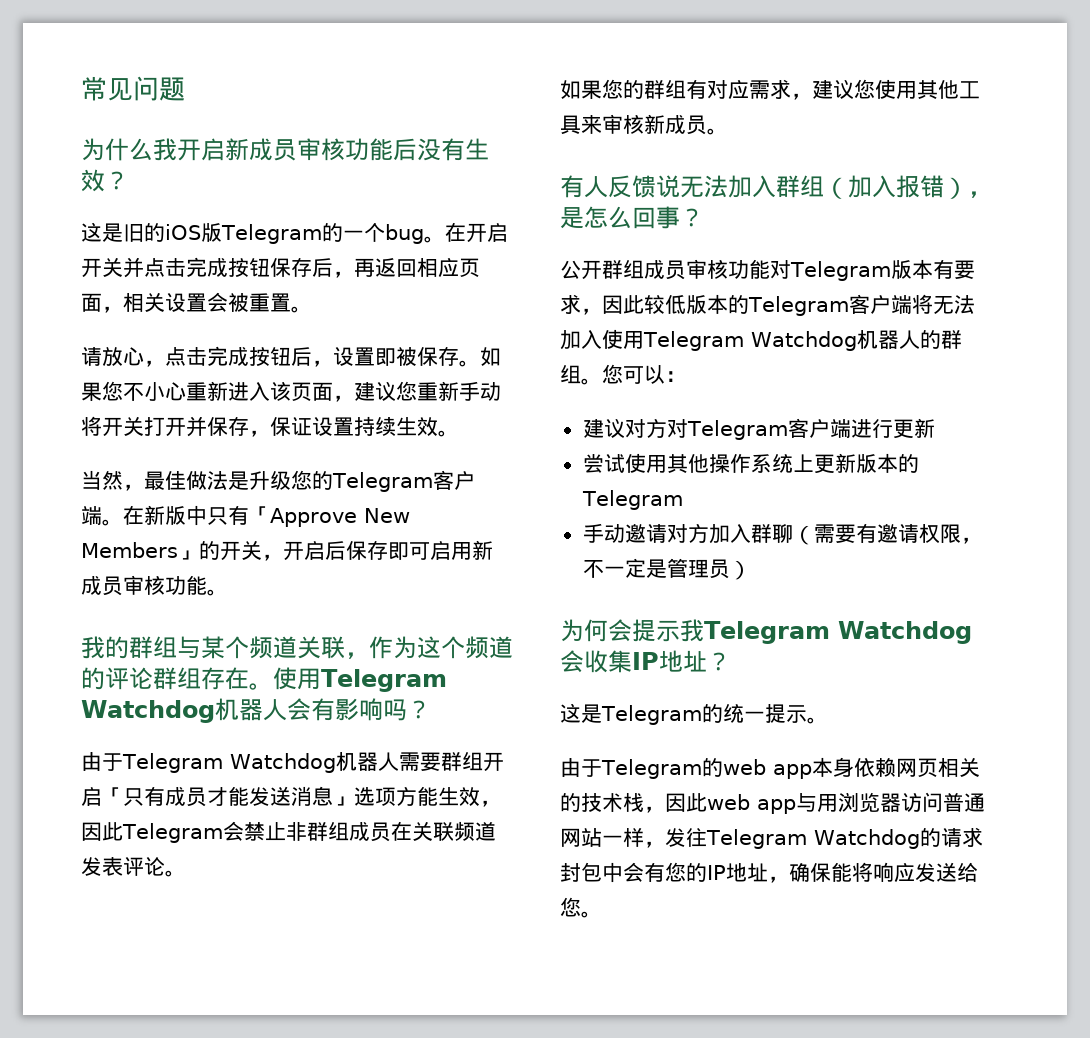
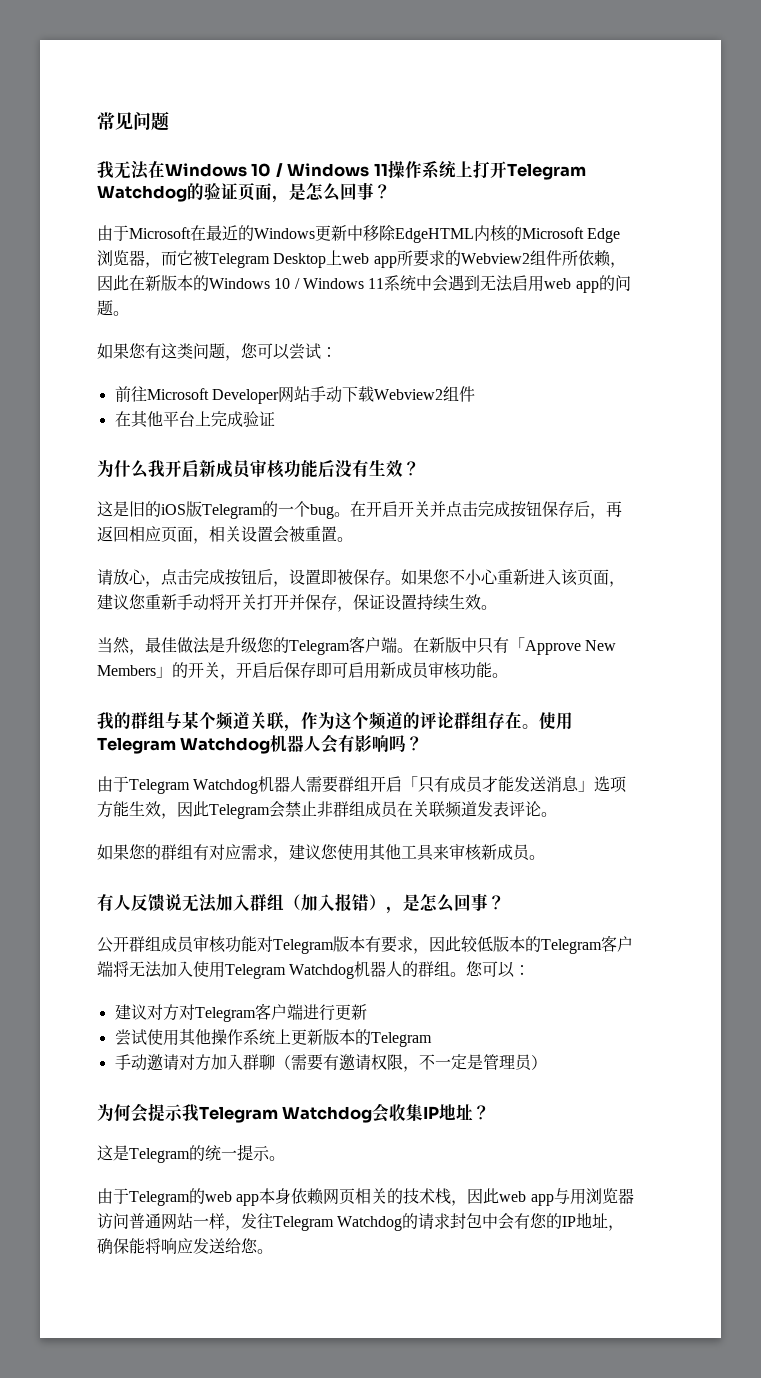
+ 我无法在Windows 10 / Windows 11操作系统上打开Telegram Watchdog的验证页面，是怎么回事？
+ 由于Microsoft在最近的Windows更新中移除EdgeHTML内核的Microsoft Edge浏览器，而它被Telegram Desktop上web app所要求的Webview2组件所依赖，因此在新版本的Windows 10 / Windows 11系统中会遇到无法启用web app的问题。
+ 如果您有这类问题，您可以尝试：
+ 前往Microsoft Developer网站手动下载Webview2组件
+ 在其他平台上完成验证

